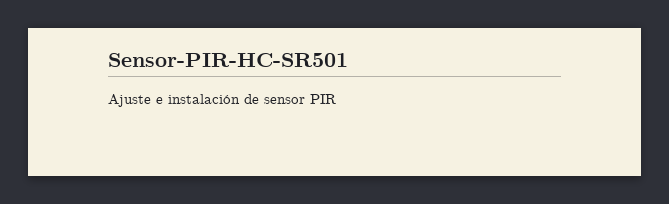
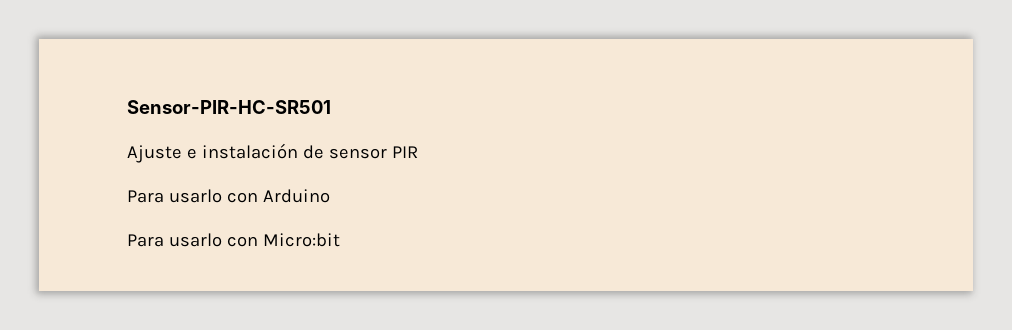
+ Para usarlo con Arduino
+ Para usarlo con Micro:bit

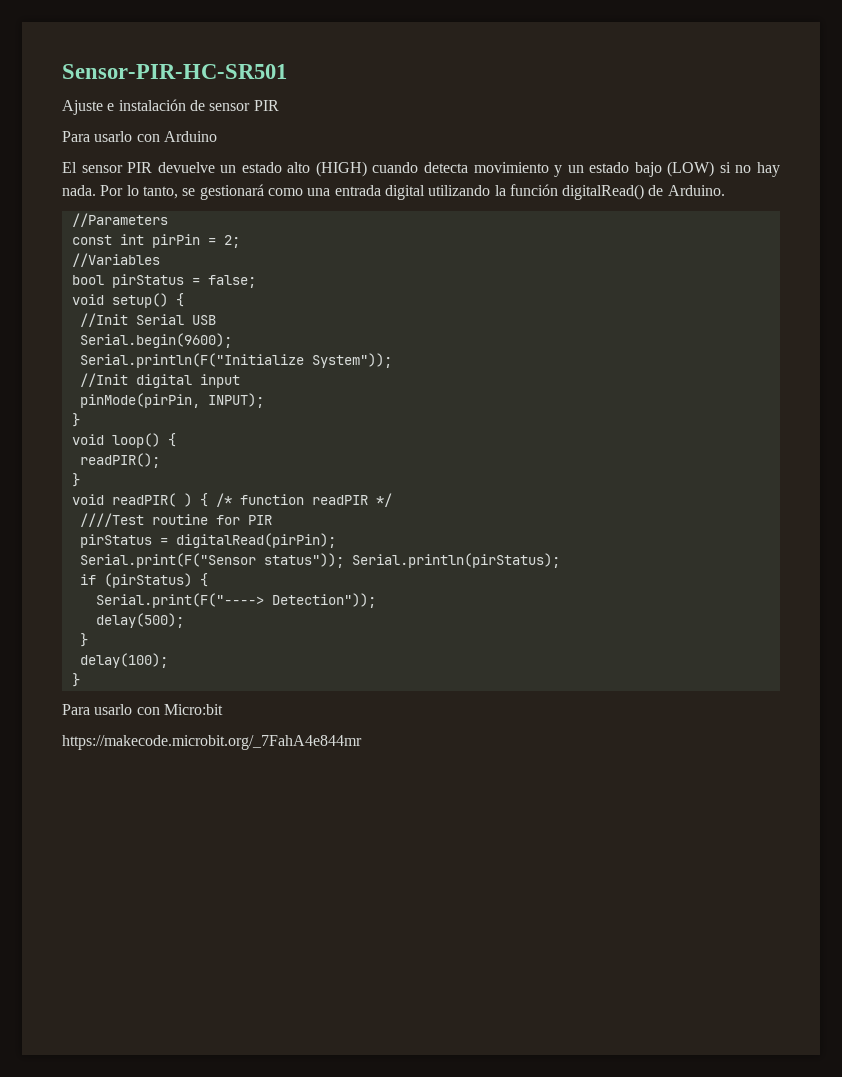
+ El sensor PIR devuelve un estado alto (HIGH) cuando detecta movimiento y un estado bajo (LOW) si no hay nada. Por lo tanto, se gestionará como una entrada digital utilizando la función digitalRead() de Arduino.
+ //Parameters
+ const int pirPin = 2;
+ //Variables
+ bool pirStatus = false;
+ void setup() {
+ //Init Serial USB
+ Serial.begin(9600);
+ Serial.println(F("Initialize System"));
+ //Init digital input
+ pinMode(pirPin, INPUT);
+ }
+ void loop() {
+ readPIR();
+ }
+ void readPIR( ) { /* function readPIR */
+ ////Test routine for PIR
+ pirStatus = digitalRead(pirPin);
+ Serial.print(F("Sensor status")); Serial.println(pirStatus);
+ if (pirStatus) {
+ Serial.print(F("----> Detection"));
+ delay(500);
+ }
+ delay(100);
+ }
+ https://makecode.microbit.org/_7FahA4e844mr

